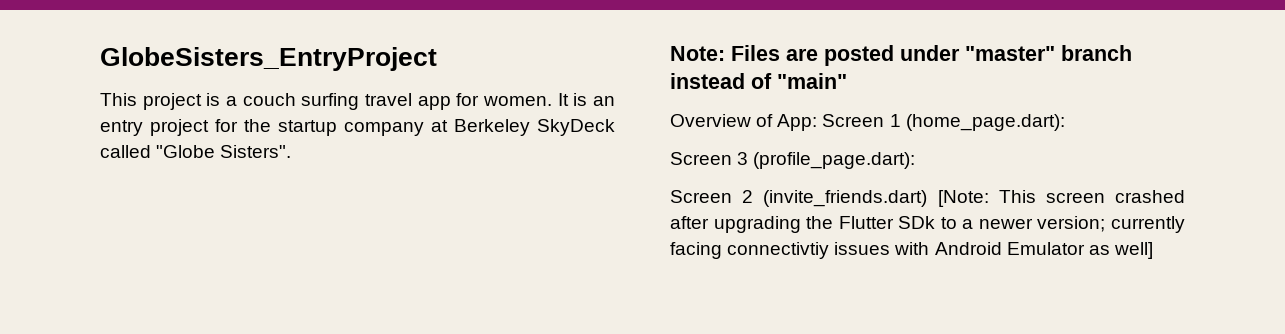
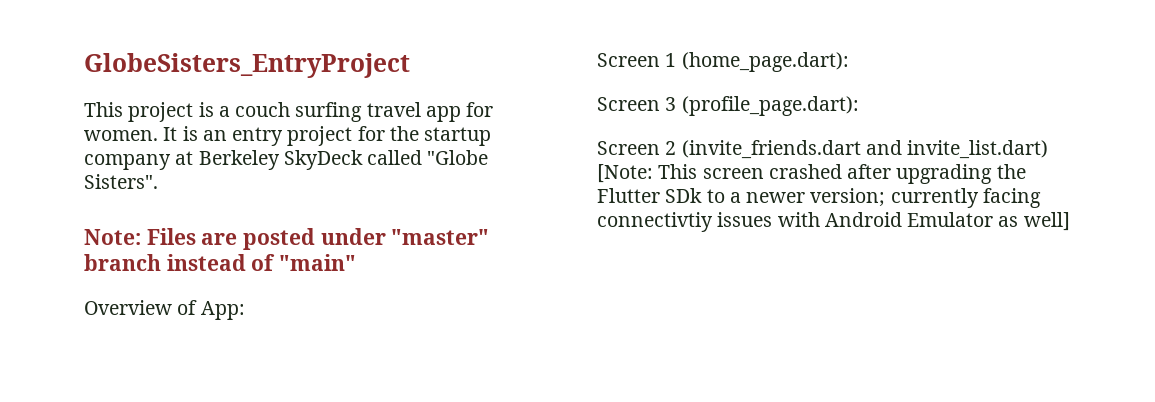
- Overview of App: Screen 1 (home_page.dart):
+ Overview of App:
+ Screen 1 (home_page.dart):
- Screen 2 (invite_friends.dart) [Note: This screen crashed after upgrading the Flutter SDk to a newer version; currently facing connectivtiy issues with Android Emulator as well]
+ Screen 2 (invite_friends.dart and invite_list.dart) [Note: This screen crashed after upgrading the Flutter SDk to a newer version; currently facing connectivtiy issues with Android Emulator as well]

